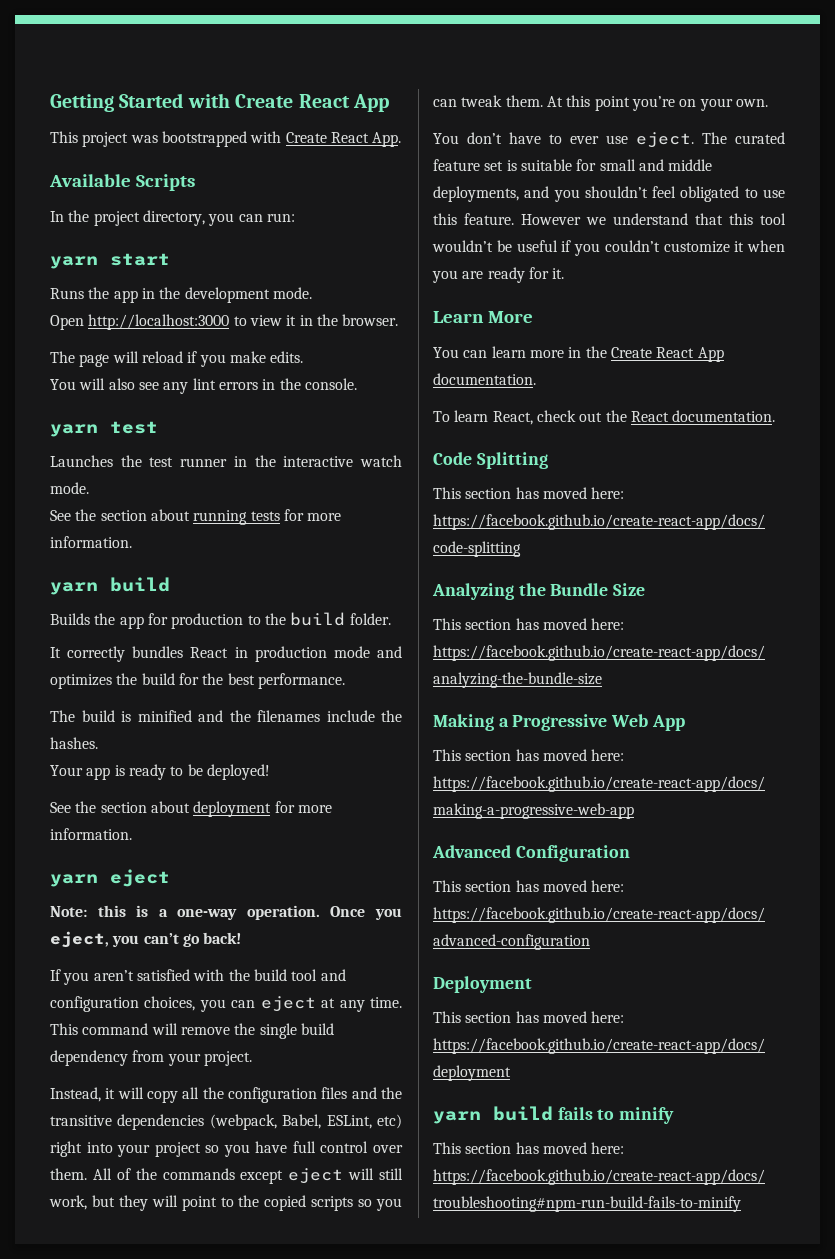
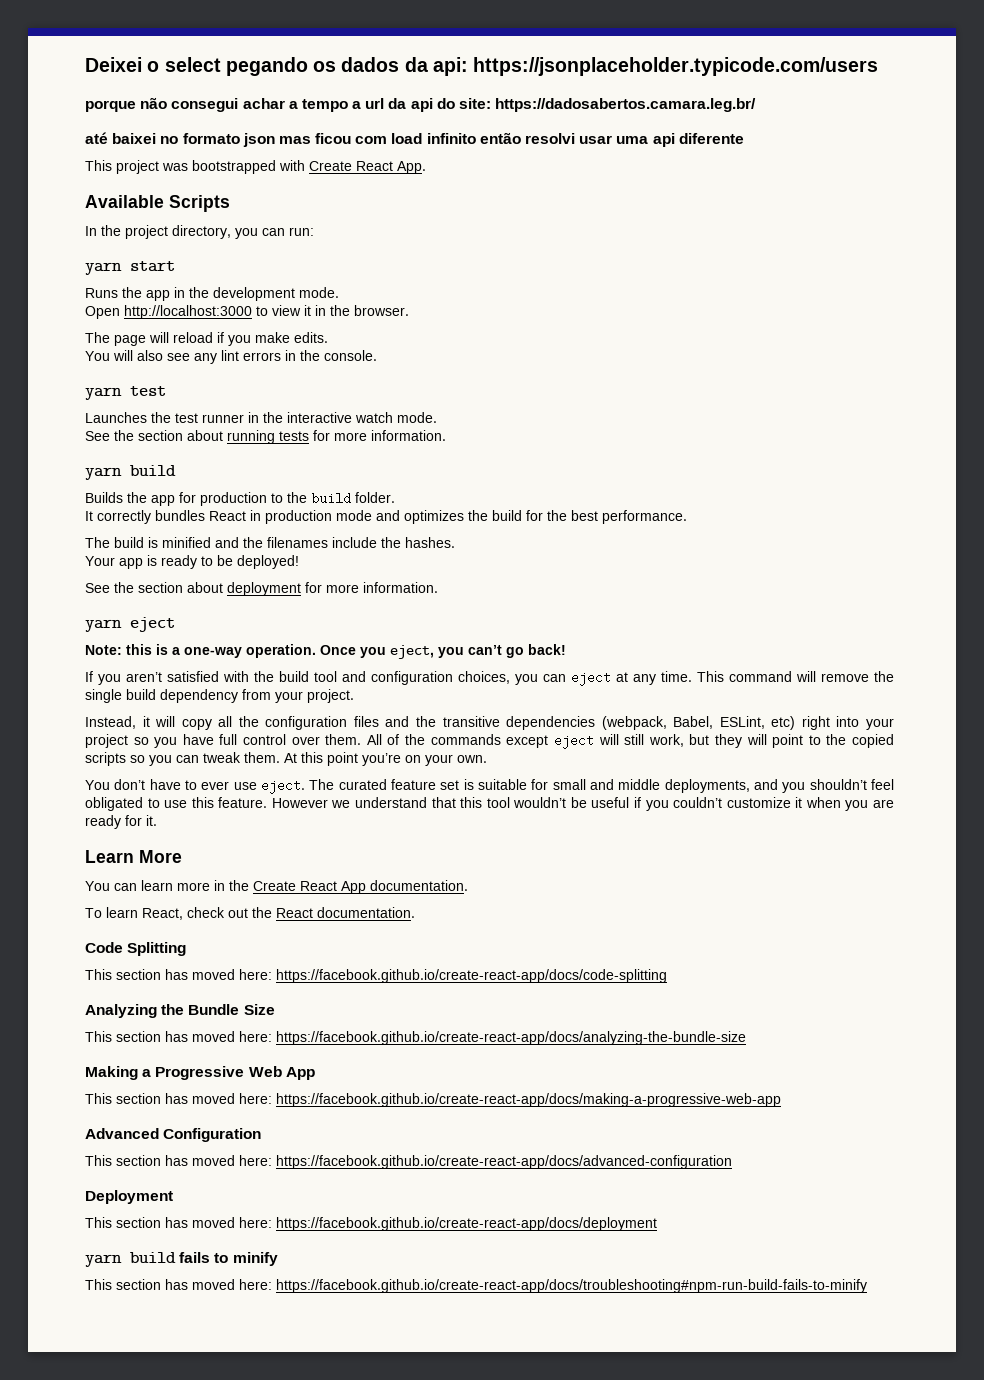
- Getting Started with Create React App
+ Deixei o select pegando os dados da api: https://jsonplaceholder.typicode.com/users
+ porque não consegui achar a tempo a url da api do site: https://dadosabertos.camara.leg.br/
+ até baixei no formato json mas ficou com load infinito então resolvi usar uma api diferente

